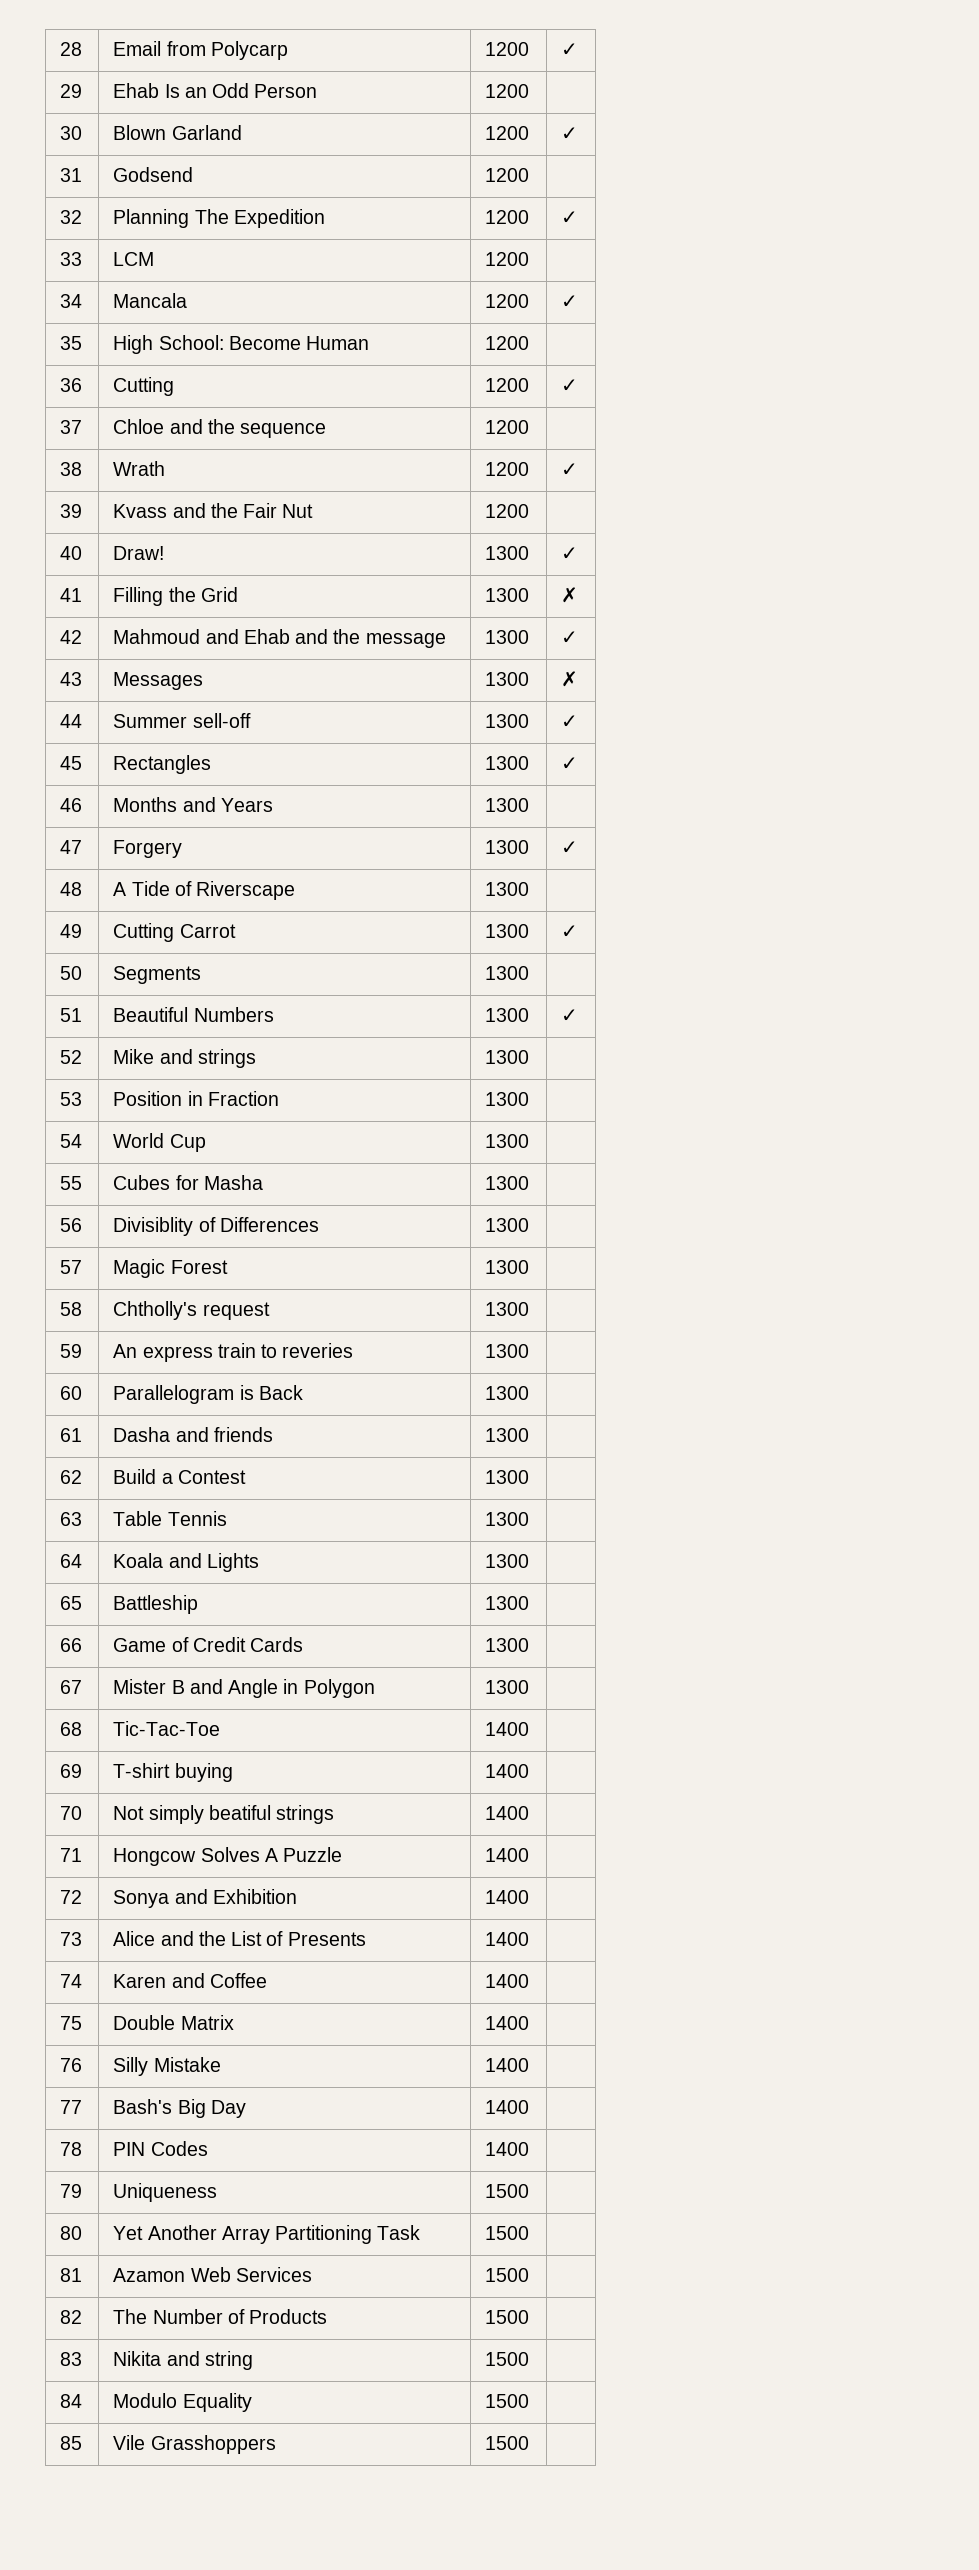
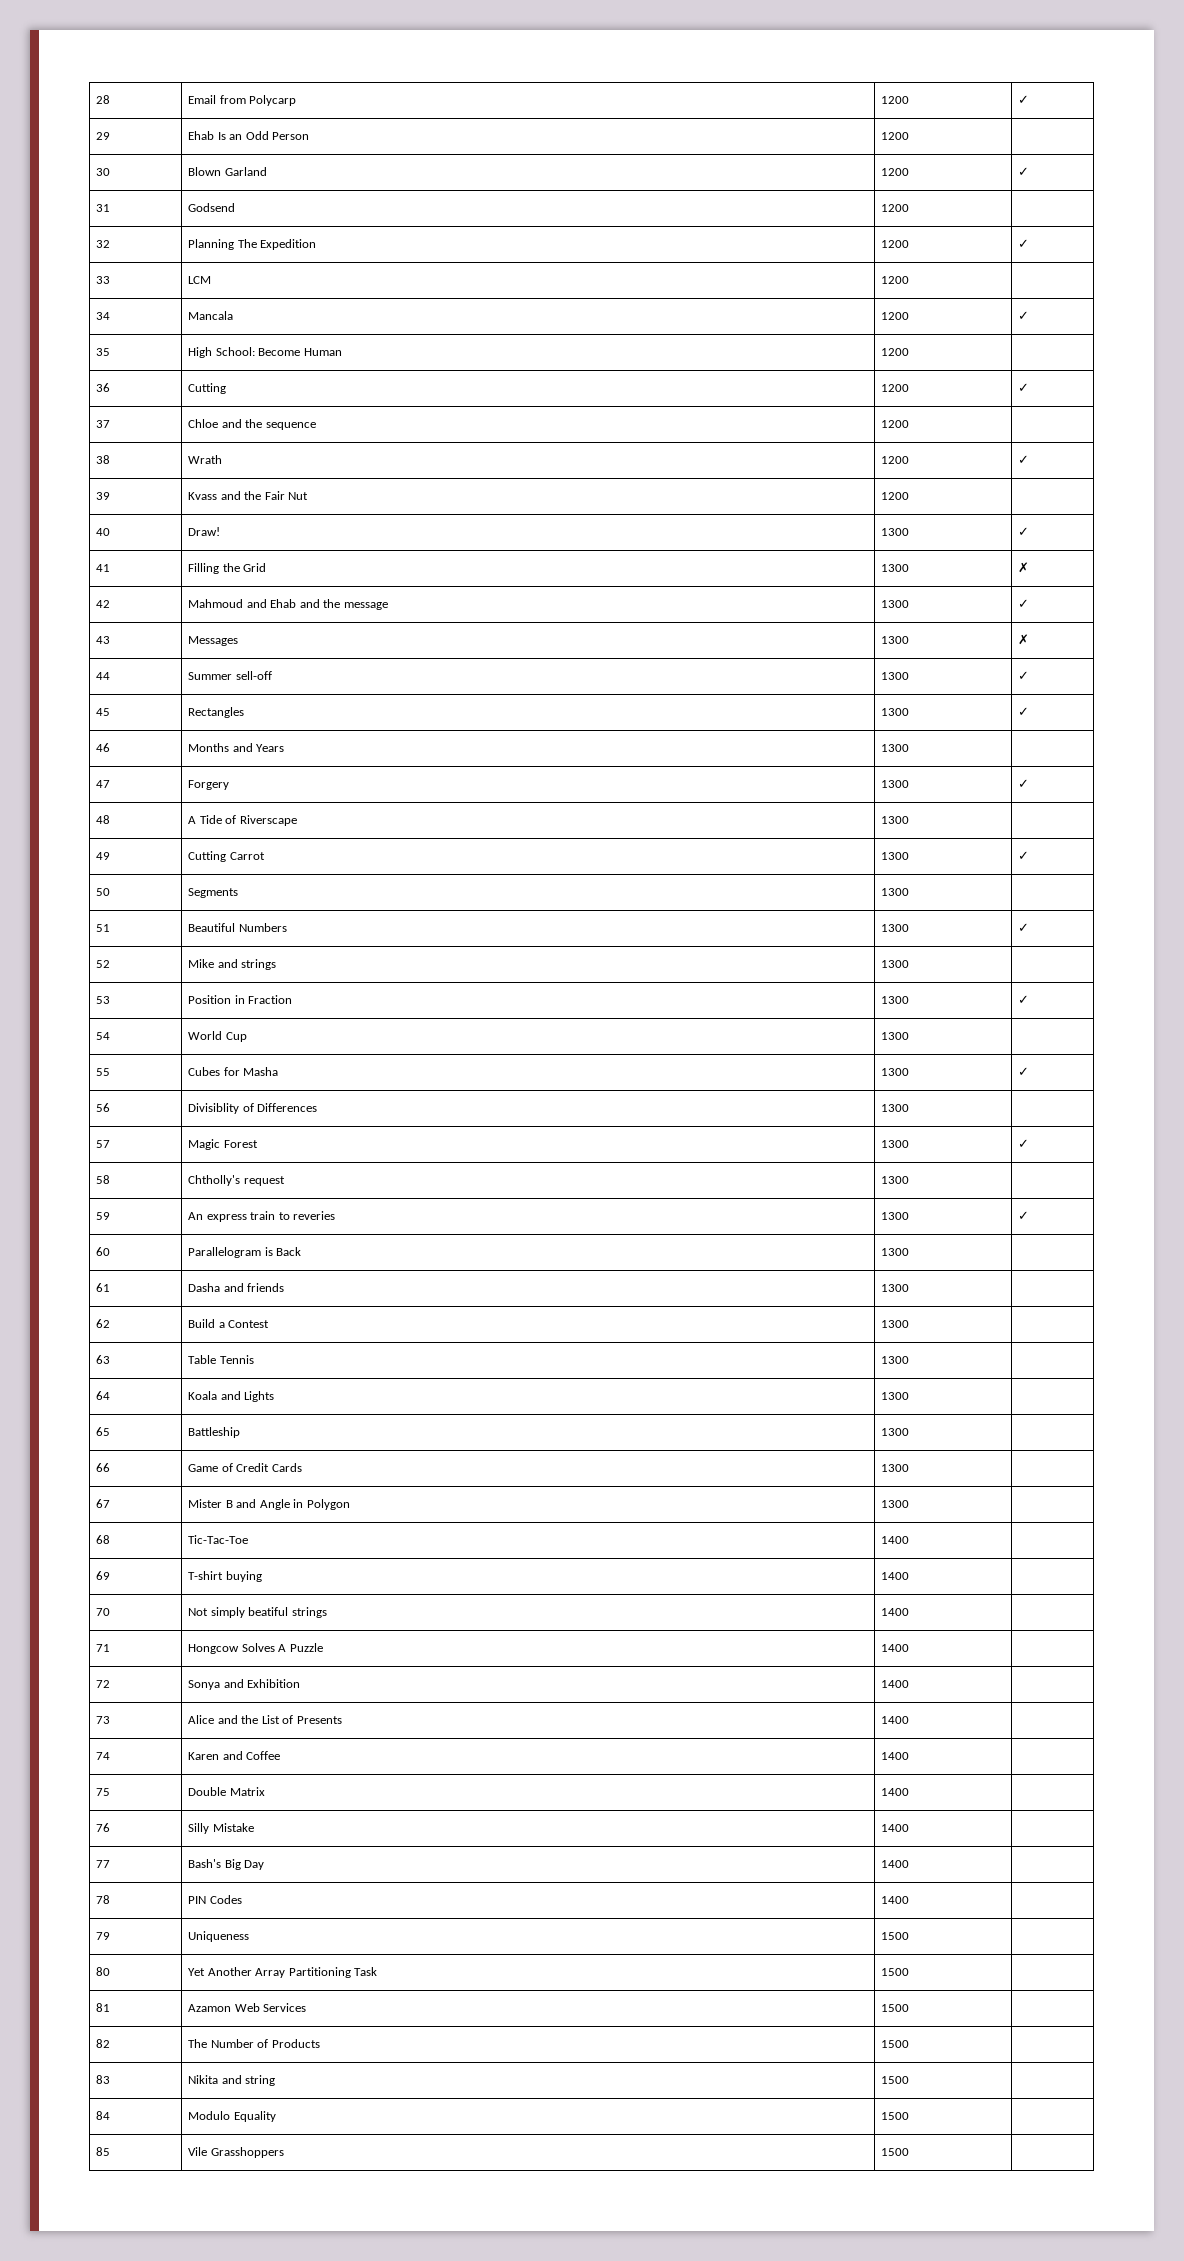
- 53 | Position in Fraction | 1300 |
+ 53 | Position in Fraction | 1300 | ✓
- 55 | Cubes for Masha | 1300 |
+ 55 | Cubes for Masha | 1300 | ✓
- 57 | Magic Forest | 1300 |
+ 57 | Magic Forest | 1300 | ✓
- 59 | An express train to reveries | 1300 |
+ 59 | An express train to reveries | 1300 | ✓

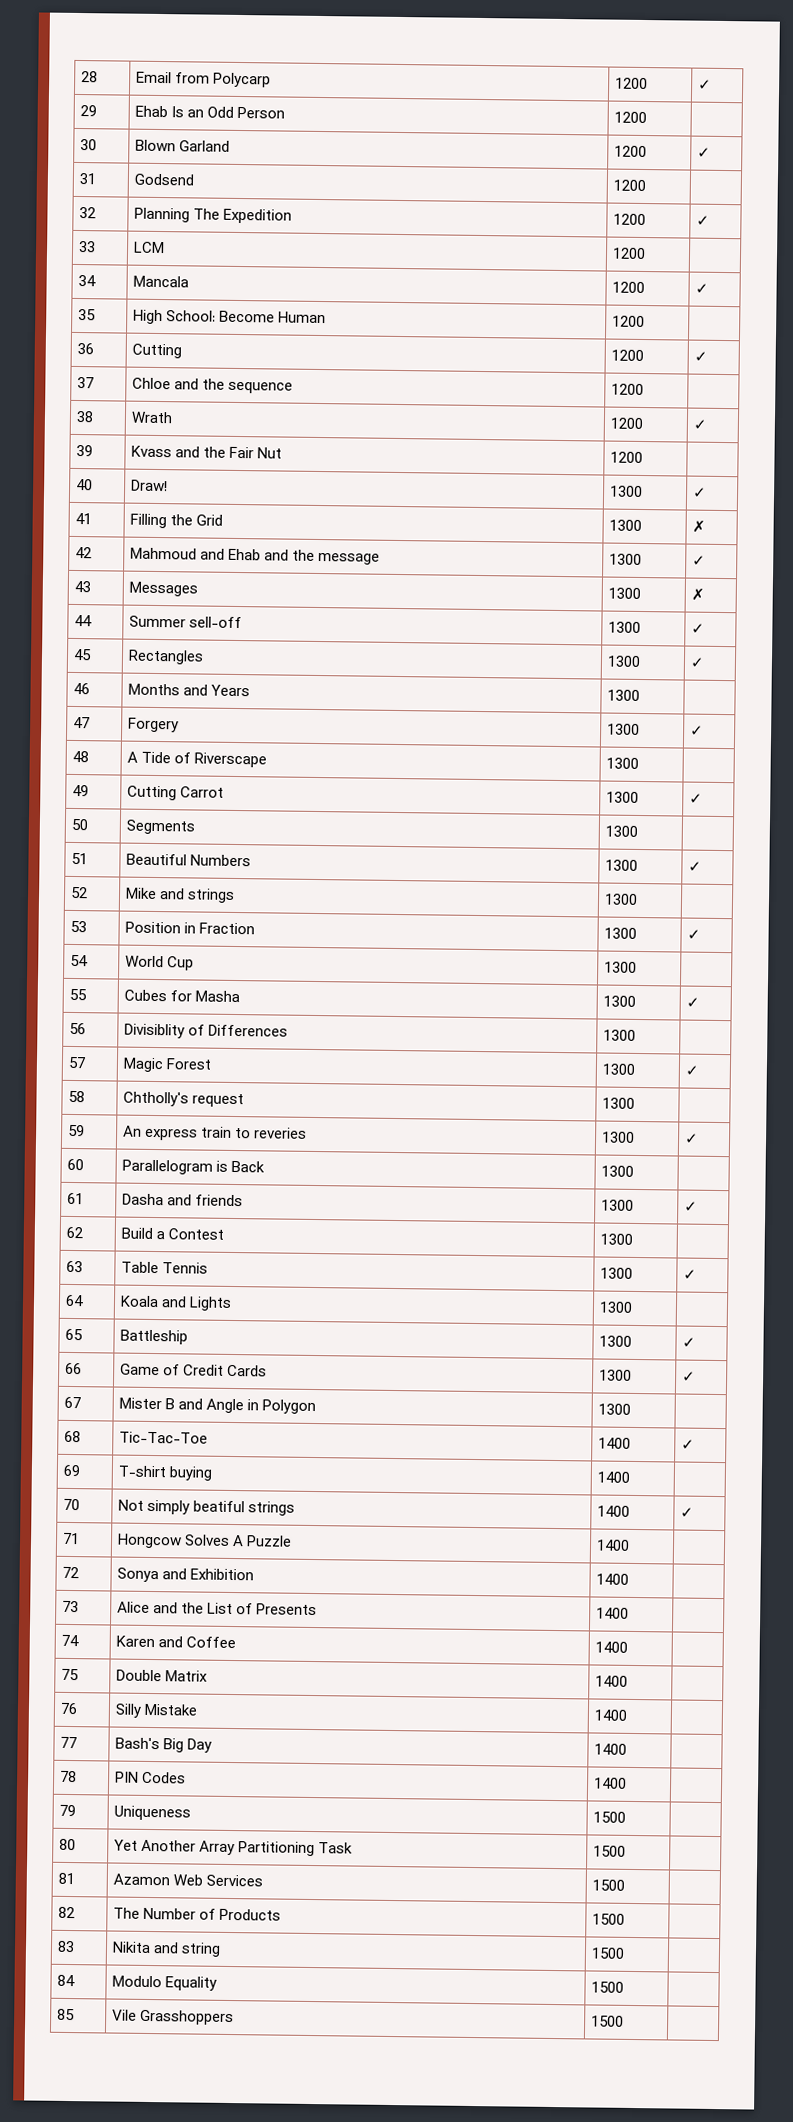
- 61 | Dasha and friends | 1300 |
+ 61 | Dasha and friends | 1300 | ✓
- 63 | Table Tennis | 1300 |
+ 63 | Table Tennis | 1300 | ✓
- 65 | Battleship | 1300 |
+ 65 | Battleship | 1300 | ✓
- 66 | Game of Credit Cards | 1300 |
+ 66 | Game of Credit Cards | 1300 | ✓
- 68 | Tic-Tac-Toe | 1400 |
+ 68 | Tic-Tac-Toe | 1400 | ✓
- 70 | Not simply beatiful strings | 1400 |
+ 70 | Not simply beatiful strings | 1400 | ✓

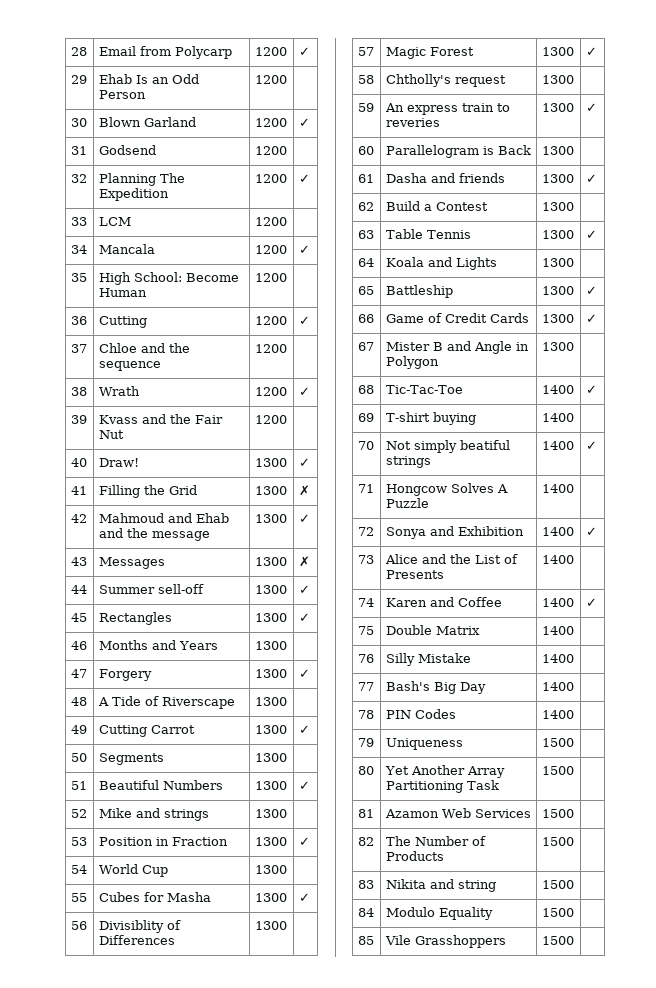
- 72 | Sonya and Exhibition | 1400 |
+ 72 | Sonya and Exhibition | 1400 | ✓
- 74 | Karen and Coffee | 1400 |
+ 74 | Karen and Coffee | 1400 | ✓

